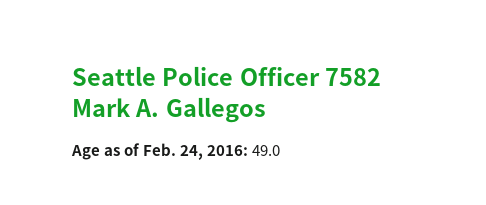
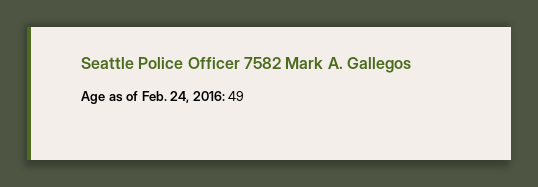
- Age as of Feb. 24, 2016: 49.0
+ Age as of Feb. 24, 2016: 49

